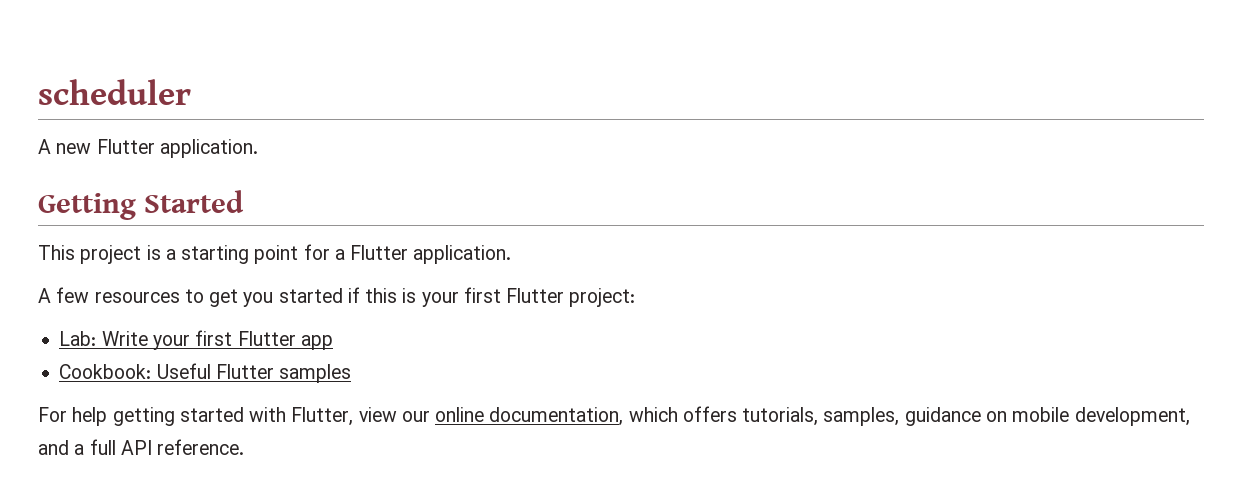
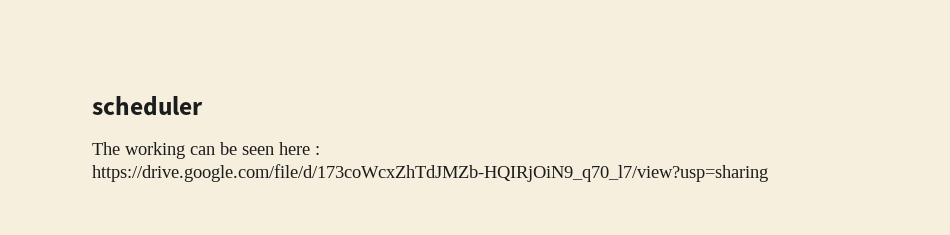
- A new Flutter application.
- Getting Started
- This project is a starting point for a Flutter application.
- A few resources to get you started if this is your first Flutter project:
- Lab: Write your first Flutter app
- Cookbook: Useful Flutter samples
- For help getting started with Flutter, view our online documentation, which offers tutorials, samples, guidance on mobile development, and a full API reference.
+ The working can be seen here : https://drive.google.com/file/d/173coWcxZhTdJMZb-HQIRjOiN9_q70_l7/view?usp=sharing

